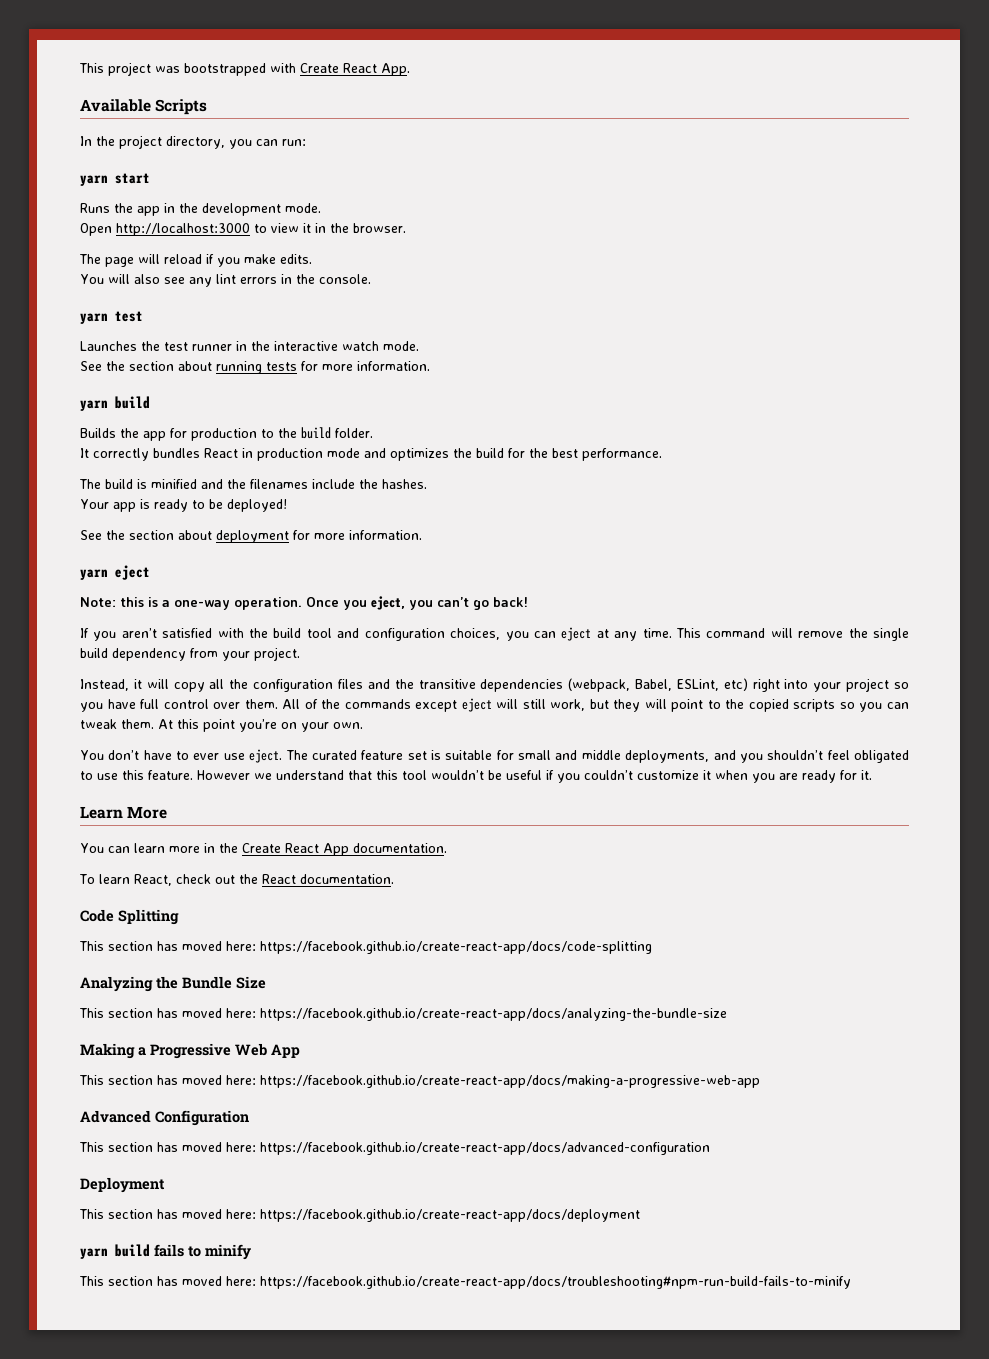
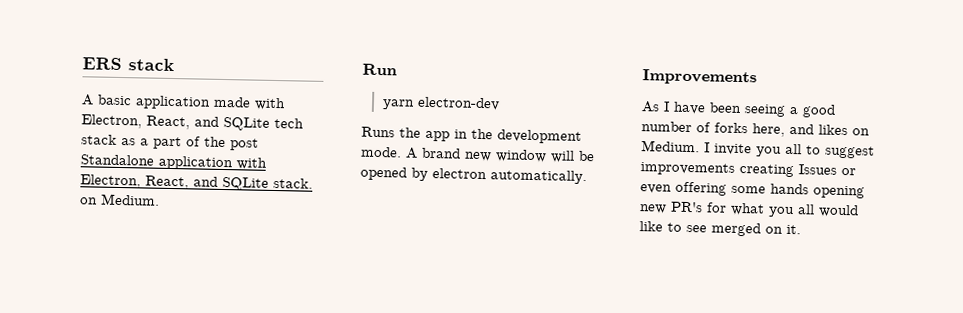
- This project was bootstrapped with Create React App.
- Available Scripts
- In the project directory, you can run:
- yarn start
+ ERS stack
+ A basic application made with Electron, React, and SQLite tech stack as a part of the post Standalone application with Electron, React, and SQLite stack. on Medium.
+ Run
+ yarn electron-dev
- Runs the app in the development mode.
- Open http://localhost:3000 to view it in the browser.
- The page will reload if you make edits.
- You will also see any lint errors in the console.
- yarn test
- Launches the test runner in the interactive watch mode.
- See the section about running tests for more information.
- yarn build
- Builds the app for production to the build folder.
- It correctly bundles React in production mode and optimizes the build for the best performance.
- The build is minified and the filenames include the hashes.
- Your app is ready to be deployed!
- See the section about deployment for more information.
- yarn eject
- Note: this is a one-way operation. Once you eject, you can’t go back!
- If you aren’t satisfied with the build tool and configuration choices, you can eject at any time. This command will remove the single build dependency from your project.
- Instead, it will copy all the configuration files and the transitive dependencies (webpack, Babel, ESLint, etc) right into your project so you have full control over them. All of the commands except eject will still work, but they will point to the copied scripts so you can tweak them. At this point you’re on your own.
- You don’t have to ever use eject. The curated feature set is suitable for small and middle deployments, and you shouldn’t feel obligated to use this feature. However we understand that this tool wouldn’t be useful if you couldn’t customize it when you are ready for it.
- Learn More
- You can learn more in the Create React App documentation.
- To learn React, check out the React documentation.
- Code Splitting
- This section has moved here: https://facebook.github.io/create-react-app/docs/code-splitting
- Analyzing the Bundle Size
- This section has moved here: https://facebook.github.io/create-react-app/docs/analyzing-the-bundle-size
- Making a Progressive Web App
- This section has moved here: https://facebook.github.io/create-react-app/docs/making-a-progressive-web-app
- Advanced Configuration
- This section has moved here: https://facebook.github.io/create-react-app/docs/advanced-configuration
- Deployment
- This section has moved here: https://facebook.github.io/create-react-app/docs/deployment
- yarn build fails to minify
- This section has moved here: https://facebook.github.io/create-react-app/docs/troubleshooting#npm-run-build-fails-to-minify
+ Runs the app in the development mode. A brand new window will be opened by electron automatically.
+ Improvements
+ As I have been seeing a good number of forks here, and likes on Medium. I invite you all to suggest improvements creating Issues or even offering some hands opening new PR's for what you all would like to see merged on it.

